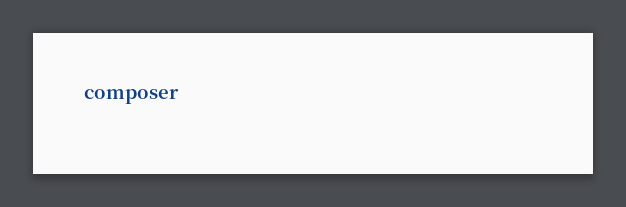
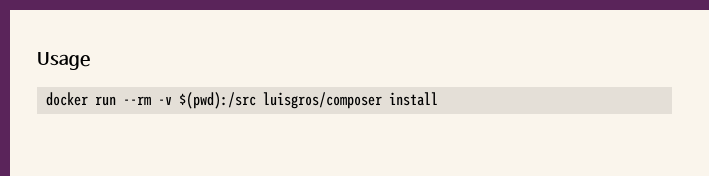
- composer
+ Usage
+ docker run --rm -v $(pwd):/src luisgros/composer install

